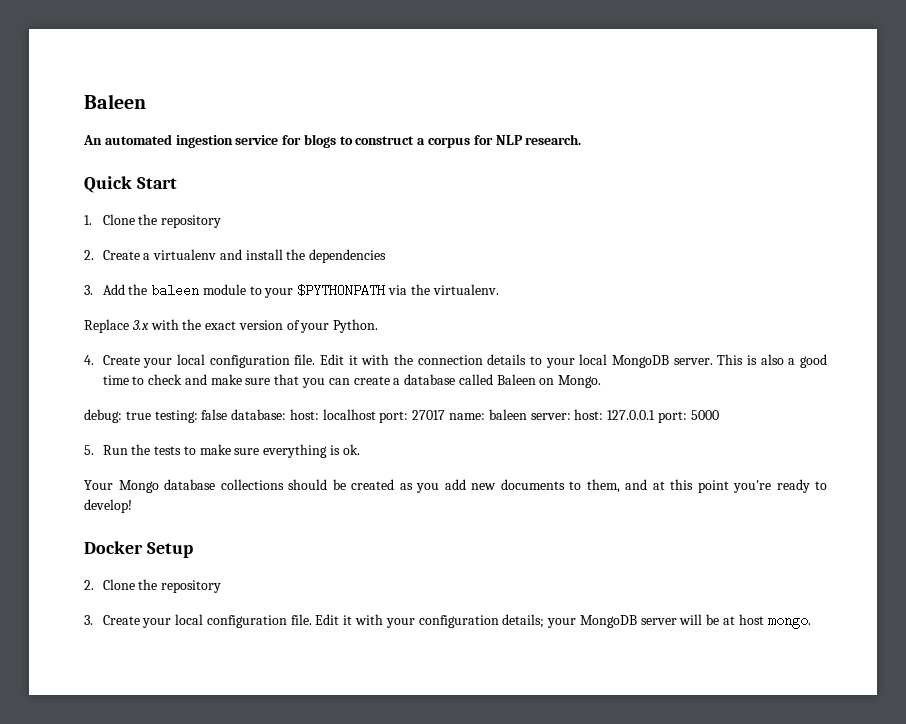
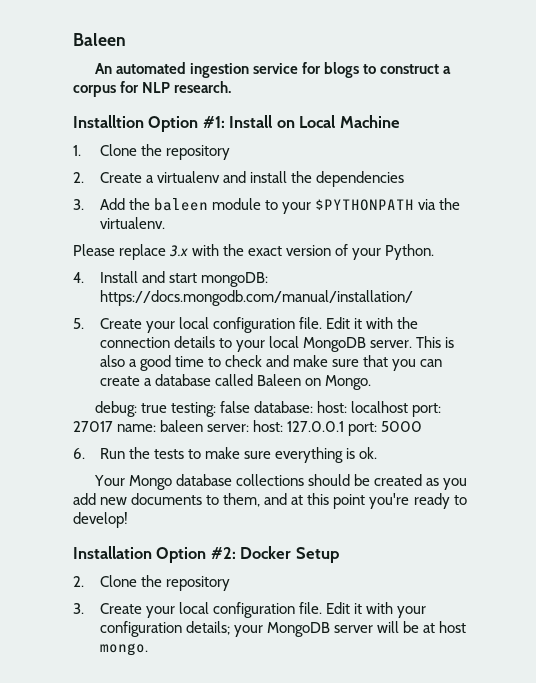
- Quick Start
+ Installtion Option #1: Install on Local Machine
- Replace 3.x with the exact version of your Python.
+ Please replace 3.x with the exact version of your Python.
- 4. Create your local configuration file.
+ 4. Install and start mongoDB: https://docs.mongodb.com/manual/installation/
+ 5. Create your local configuration file.
- 5. Run the tests to make sure everything is ok.
+ 6. Run the tests to make sure everything is ok.
- Docker Setup
+ Installation Option #2: Docker Setup

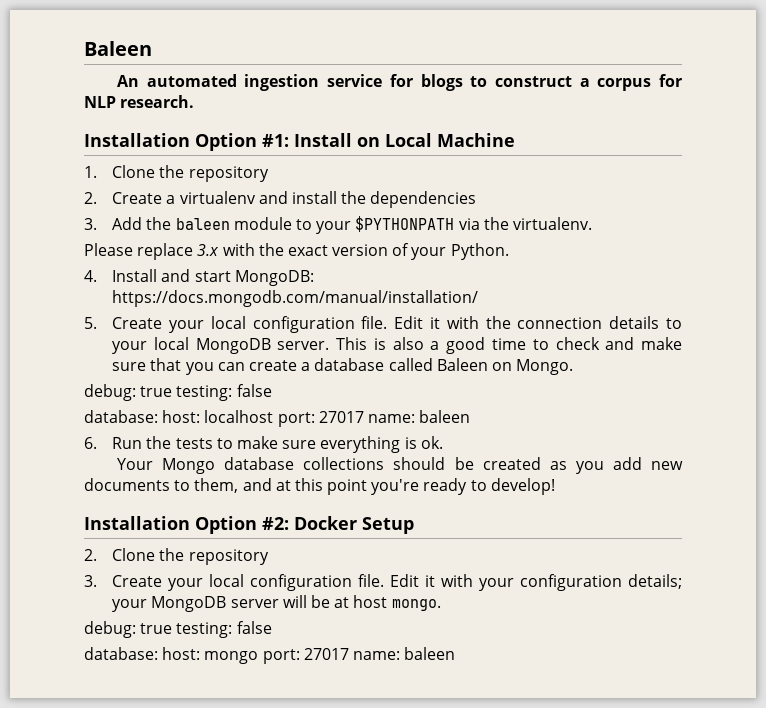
- Installtion Option #1: Install on Local Machine
+ Installation Option #1: Install on Local Machine
- 4. Install and start mongoDB: https://docs.mongodb.com/manual/installation/
+ 4. Install and start MongoDB: https://docs.mongodb.com/manual/installation/
  This is also a good time to check and make sure that you can create a database called Baleen on Mongo.
- debug: true testing: false database: host: localhost port: 27017 name: baleen server: host: 127.0.0.1 port: 5000
+ debug: true testing: false
+ database: host: localhost port: 27017 name: baleen
  Edit it with your configuration details; your MongoDB server will be at host mongo.
+ debug: true testing: false
+ database: host: mongo port: 27017 name: baleen

